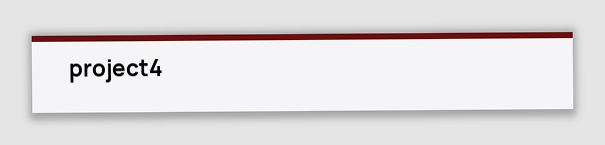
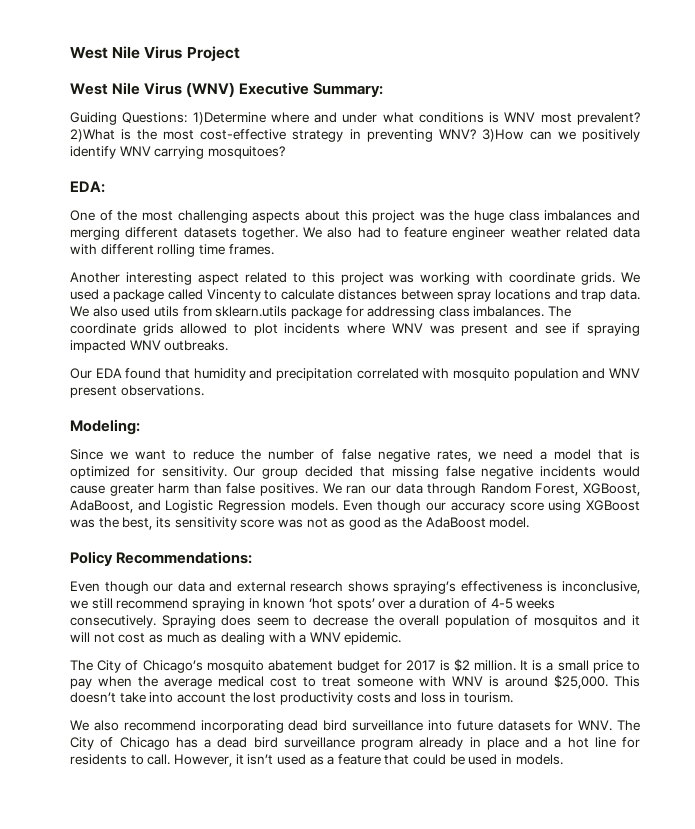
- project4
+ West Nile Virus Project
+ West Nile Virus (WNV) Executive Summary:
+ Guiding Questions: 1)Determine where and under what conditions is WNV most prevalent? 2)What is the most cost-effective strategy in preventing WNV? 3)How can we positively identify WNV carrying mosquitoes?
+ EDA:
+ One of the most challenging aspects about this project was the huge class imbalances and merging different datasets together. We also had to feature engineer weather related data with different rolling time frames.
+ Another interesting aspect related to this project was working with coordinate grids. We used a package called Vincenty to calculate distances between spray locations and trap data. We also used utils from sklearn.utils package for addressing class imbalances. The coordinate grids allowed to plot incidents where WNV was present and see if spraying impacted WNV outbreaks.
+ Our EDA found that humidity and precipitation correlated with mosquito population and WNV present observations.
+ Modeling:
+ Since we want to reduce the number of false negative rates, we need a model that is optimized for sensitivity. Our group decided that missing false negative incidents would cause greater harm than false positives. We ran our data through Random Forest, XGBoost, AdaBoost, and Logistic Regression models. Even though our accuracy score using XGBoost was the best, its sensitivity score was not as good as the AdaBoost model.
+ Policy Recommendations:
+ Even though our data and external research shows spraying’s effectiveness is inconclusive, we still recommend spraying in known ‘hot spots’ over a duration of 4-5 weeks consecutively. Spraying does seem to decrease the overall population of mosquitos and it will not cost as much as dealing with a WNV epidemic.
+ The City of Chicago’s mosquito abatement budget for 2017 is $2 million. It is a small price to pay when the average medical cost to treat someone with WNV is around $25,000. This doesn’t take into account the lost productivity costs and loss in tourism.
+ We also recommend incorporating dead bird surveillance into future datasets for WNV. The City of Chicago has a dead bird surveillance program already in place and a hot line for residents to call. However, it isn’t used as a feature that could be used in models.

